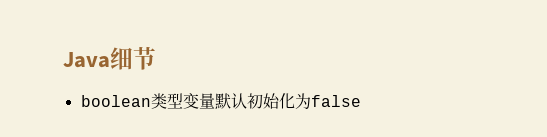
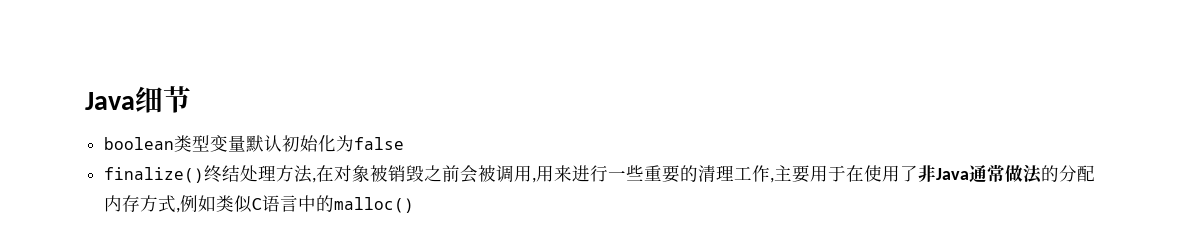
+ finalize()终结处理方法,在对象被销毁之前会被调用,用来进行一些重要的清理工作,主要用于在使用了非Java通常做法的分配内存方式,例如类似C语言中的malloc()

